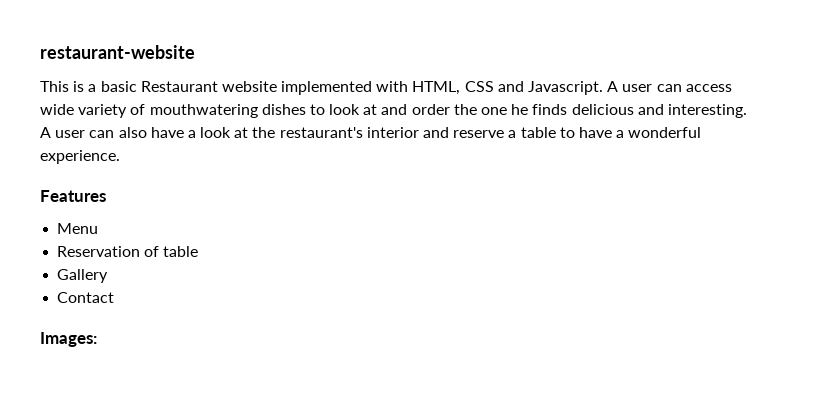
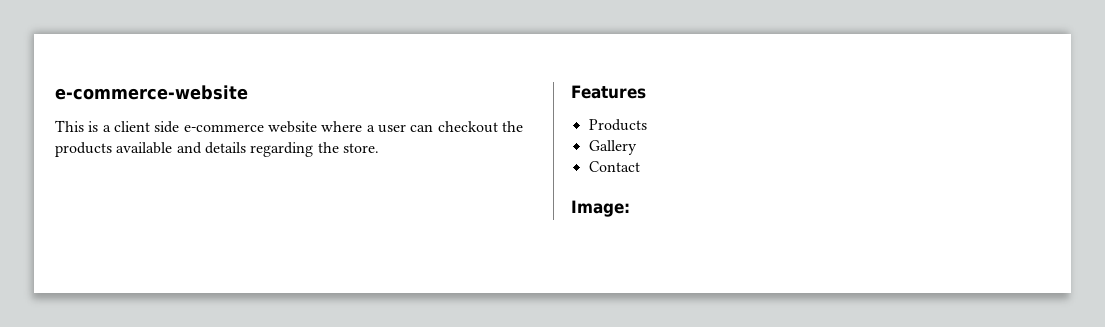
- restaurant-website
+ e-commerce-website
- This is a basic Restaurant website implemented with HTML, CSS and Javascript. A user can access wide variety of mouthwatering dishes to look at and order the one he finds delicious and interesting. A user can also have a look at the restaurant's interior and reserve a table to have a wonderful experience.
+ This is a client side e-commerce website where a user can checkout the products available and details regarding the store.
  Features
- Menu
- Reservation of table
+ Products
- Images:
+ Image:

